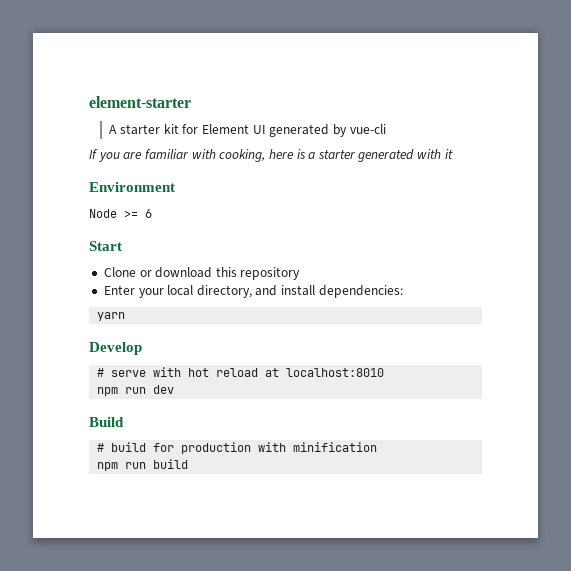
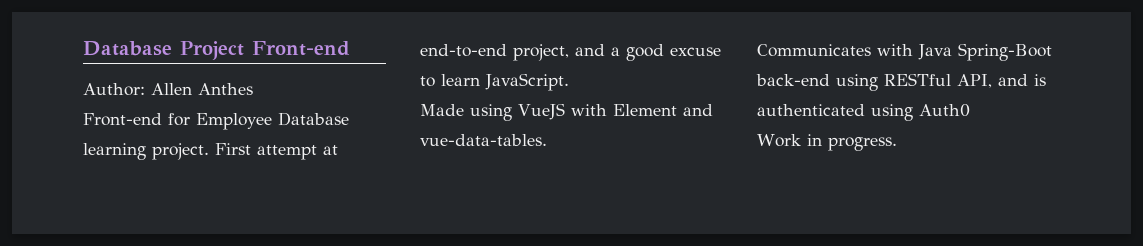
- element-starter
- A starter kit for Element UI generated by vue-cli
- If you are familiar with cooking, here is a starter generated with it
- Environment
- Node >= 6
- Start
- Clone or download this repository
- Enter your local directory, and install dependencies:
- yarn
- Develop
- # serve with hot reload at localhost:8010
- npm run dev
- Build
- # build for production with minification
- npm run build
+ Database Project Front-end
+ Author: Allen Anthes
+ Front-end for Employee Database learning project. First attempt at end-to-end project, and a good excuse to learn JavaScript.
+ Made using VueJS with Element and vue-data-tables.
+ Communicates with Java Spring-Boot back-end using RESTful API, and is authenticated using Auth0
+ Work in progress.

